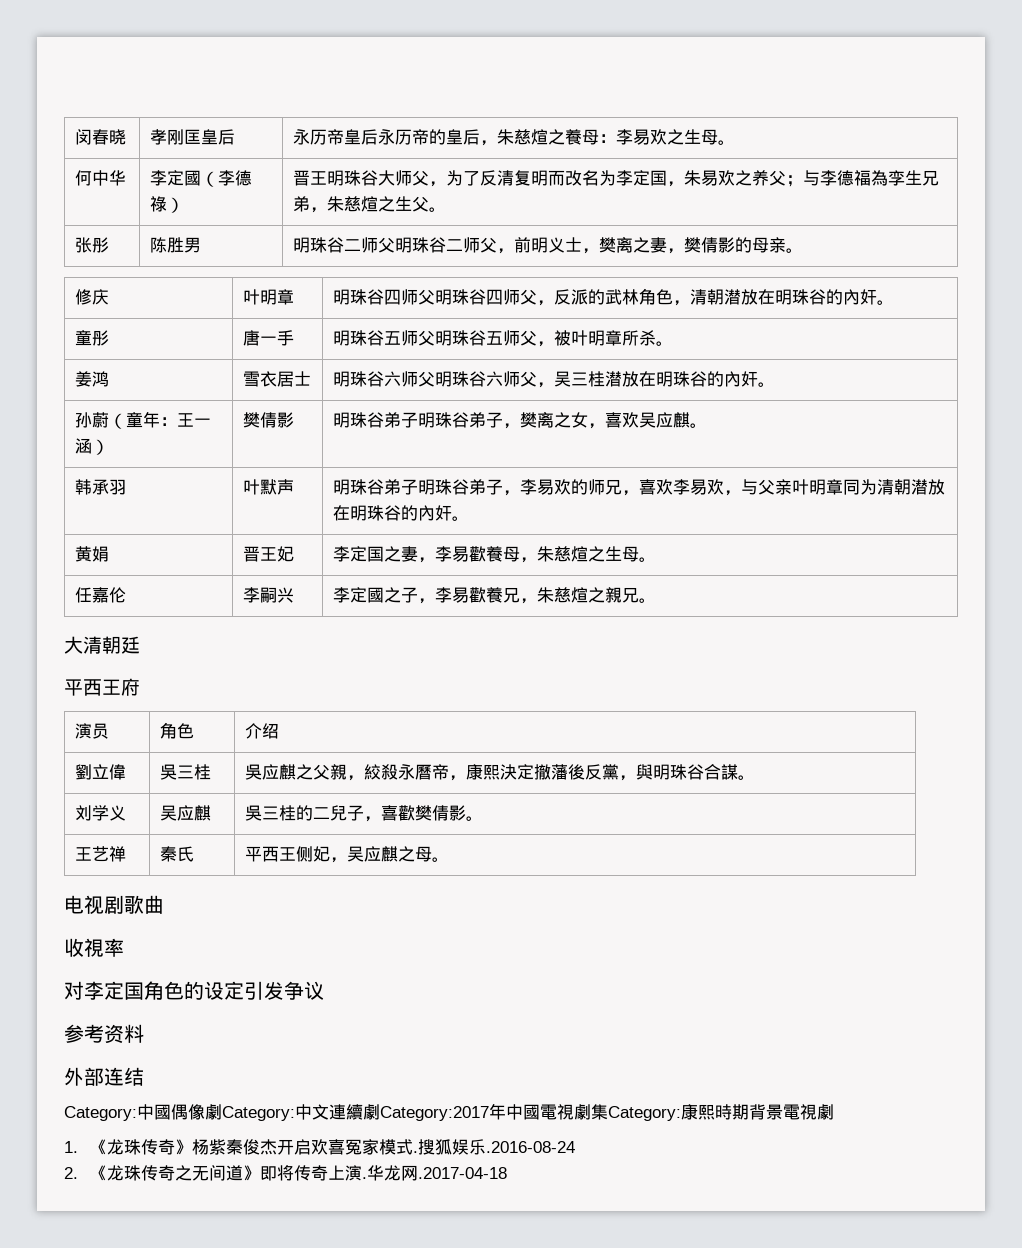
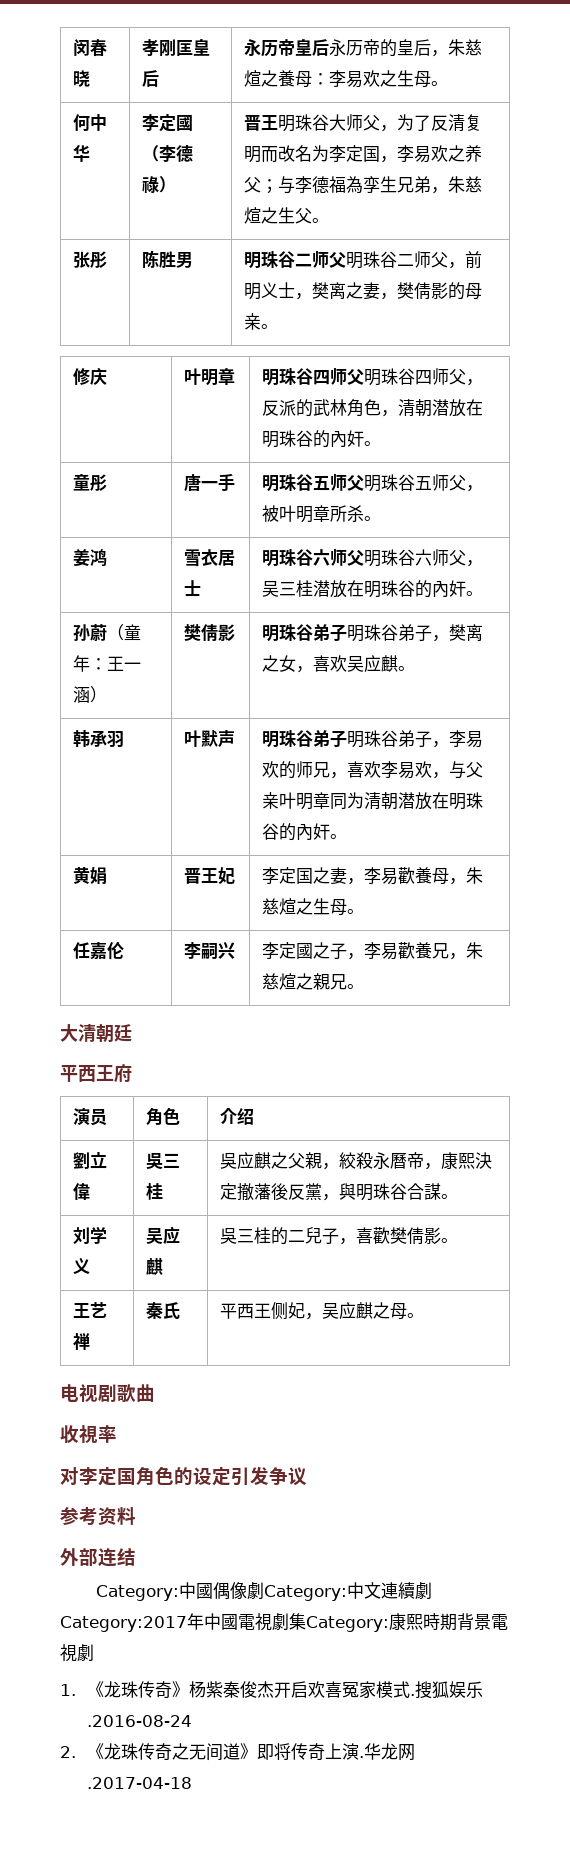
- 何中华 | 李定國（李德祿） | 晋王明珠谷大师父，为了反清复明而改名为李定国，朱易欢之养父；与李德福為孪生兄弟，朱慈煊之生父。
+ 何中华 | 李定國（李德祿） | 晋王明珠谷大师父，为了反清复明而改名为李定国，李易欢之养父；与李德福為孪生兄弟，朱慈煊之生父。

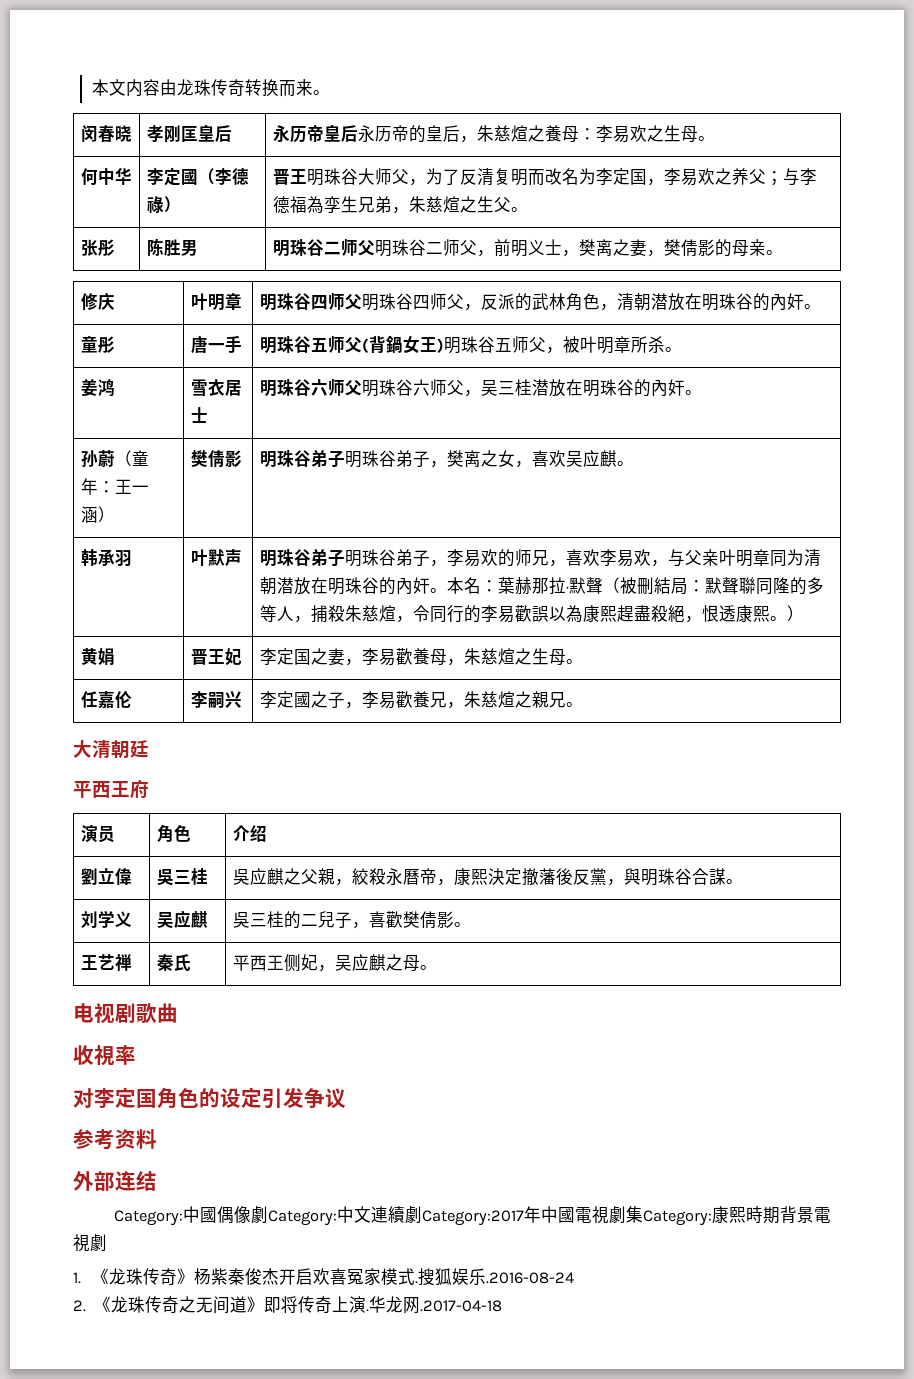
+ 本文内容由龙珠传奇转换而来。
- 童彤 | 唐一手 | 明珠谷五师父明珠谷五师父，被叶明章所杀。
+ 童彤 | 唐一手 | 明珠谷五师父(背鍋女王)明珠谷五师父，被叶明章所杀。
+ 本名：葉赫那拉·默聲（被刪結局：默聲聯同隆的多等人，捕殺朱慈煊，令同行的李易歡誤以為康熙趕盡殺絕，恨透康熙。）

